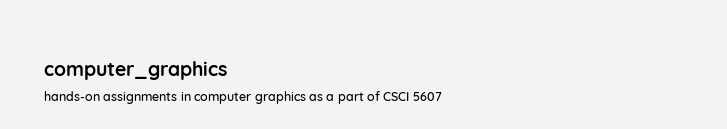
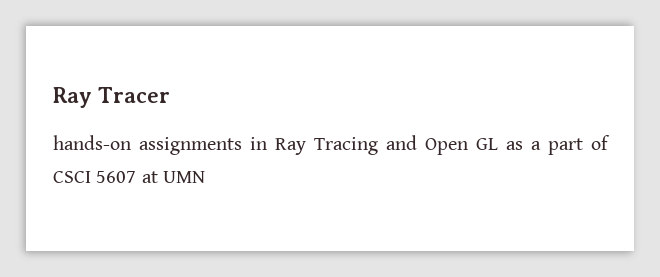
- computer_graphics
+ Ray Tracer
- hands-on assignments in computer graphics as a part of CSCI 5607
+ hands-on assignments in Ray Tracing and Open GL as a part of CSCI 5607 at UMN

